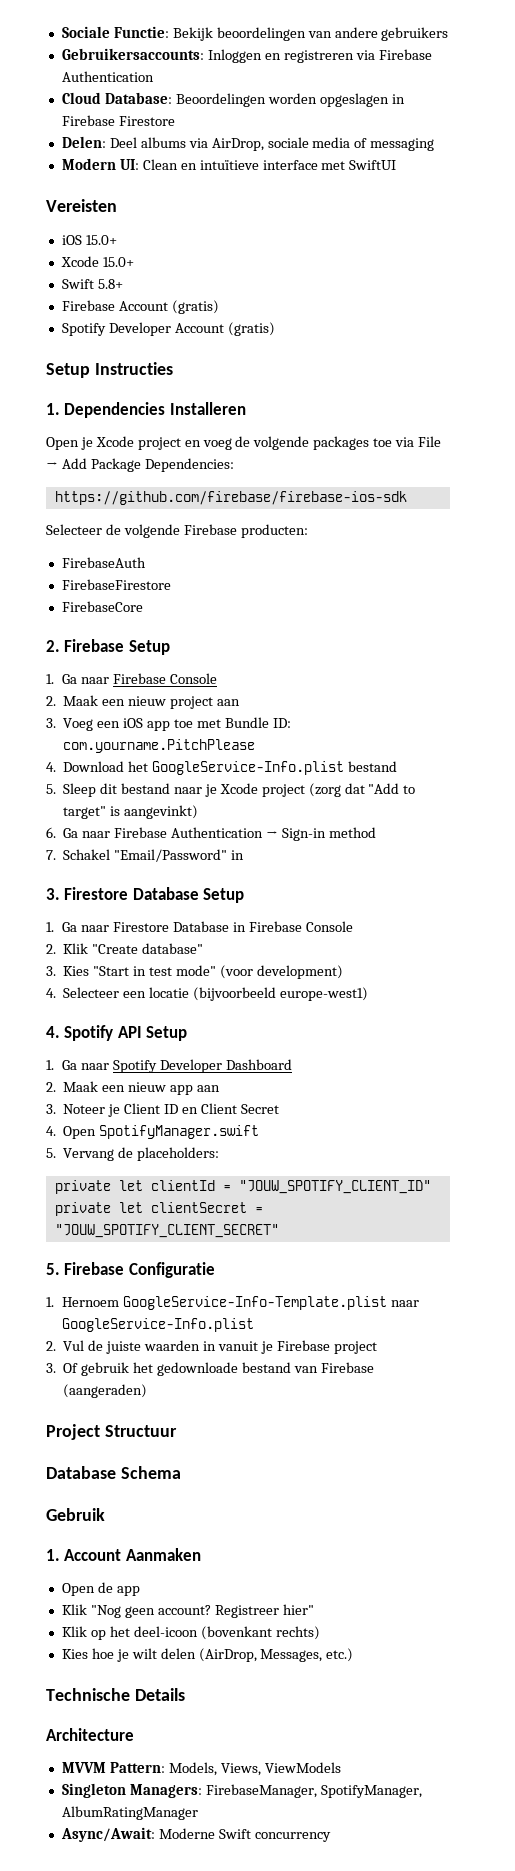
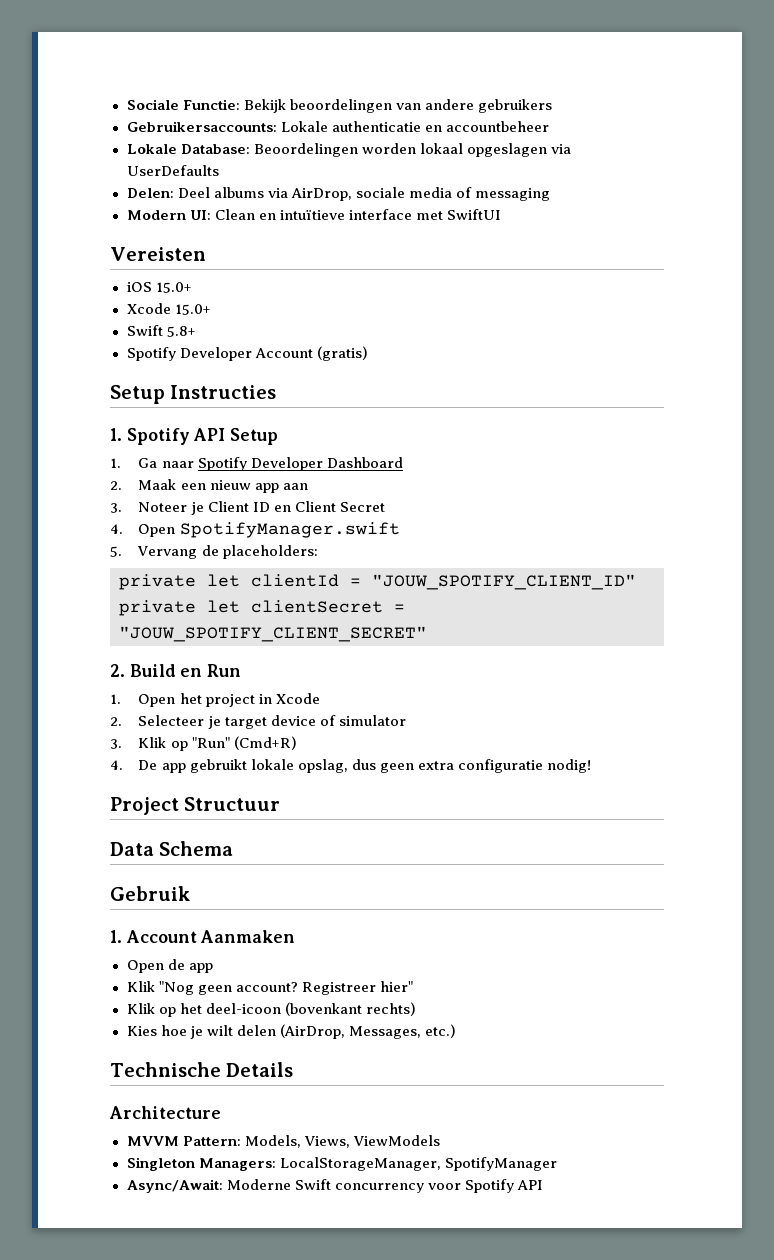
- Gebruikersaccounts: Inloggen en registreren via Firebase Authentication
- Cloud Database: Beoordelingen worden opgeslagen in Firebase Firestore
+ Gebruikersaccounts: Lokale authenticatie en accountbeheer
+ Lokale Database: Beoordelingen worden lokaal opgeslagen via UserDefaults
- Firebase Account (gratis)
- 1. Dependencies Installeren
- Open je Xcode project en voeg de volgende packages toe via File → Add Package Dependencies:
- https://github.com/firebase/firebase-ios-sdk
- Selecteer de volgende Firebase producten:
- FirebaseAuth
- FirebaseFirestore
- FirebaseCore
- 2. Firebase Setup
- 1. Ga naar Firebase Console
- 2. Maak een nieuw project aan
- 3. Voeg een iOS app toe met Bundle ID: com.yourname.PitchPlease
- 4. Download het GoogleService-Info.plist bestand
- 5. Sleep dit bestand naar je Xcode project (zorg dat "Add to target" is aangevinkt)
- 6. Ga naar Firebase Authentication → Sign-in method
- 7. Schakel "Email/Password" in
- 3. Firestore Database Setup
- 1. Ga naar Firestore Database in Firebase Console
- 2. Klik "Create database"
- 3. Kies "Start in test mode" (voor development)
- 4. Selecteer een locatie (bijvoorbeeld europe-west1)
- 4. Spotify API Setup
+ 1. Spotify API Setup
- 5. Firebase Configuratie
- 1. Hernoem GoogleService-Info-Template.plist naar GoogleService-Info.plist
- 2. Vul de juiste waarden in vanuit je Firebase project
- 3. Of gebruik het gedownloade bestand van Firebase (aangeraden)
+ 2. Build en Run
+ 1. Open het project in Xcode
+ 2. Selecteer je target device of simulator
+ 3. Klik op "Run" (Cmd+R)
+ 4. De app gebruikt lokale opslag, dus geen extra configuratie nodig!
- Database Schema
+ Data Schema
- Singleton Managers: FirebaseManager, SpotifyManager, AlbumRatingManager
+ Singleton Managers: LocalStorageManager, SpotifyManager
- Async/Await: Moderne Swift concurrency
+ Async/Await: Moderne Swift concurrency voor Spotify API

